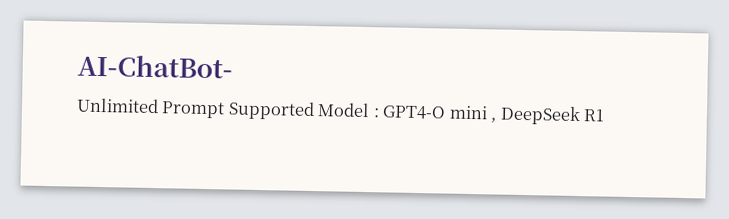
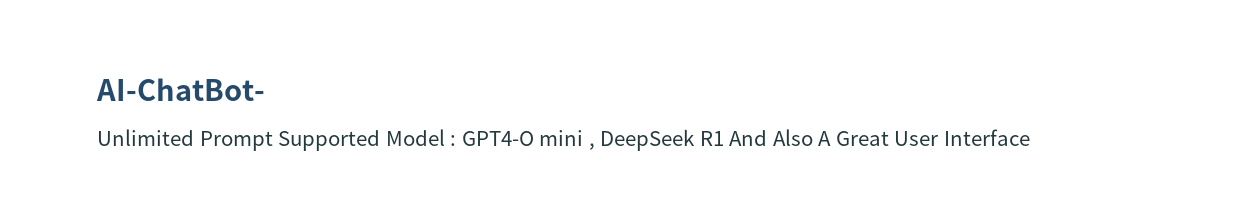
- Unlimited Prompt Supported Model : GPT4-O mini , DeepSeek R1
+ Unlimited Prompt Supported Model : GPT4-O mini , DeepSeek R1 And Also A Great User Interface

